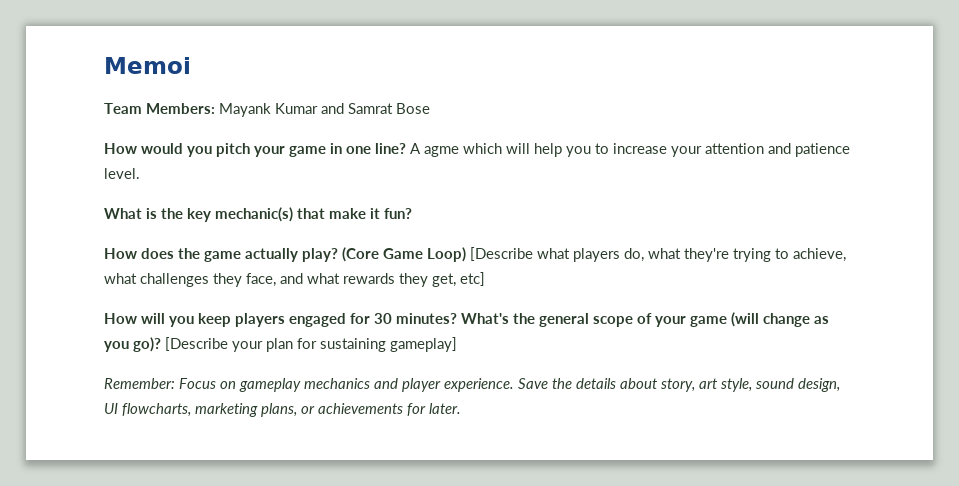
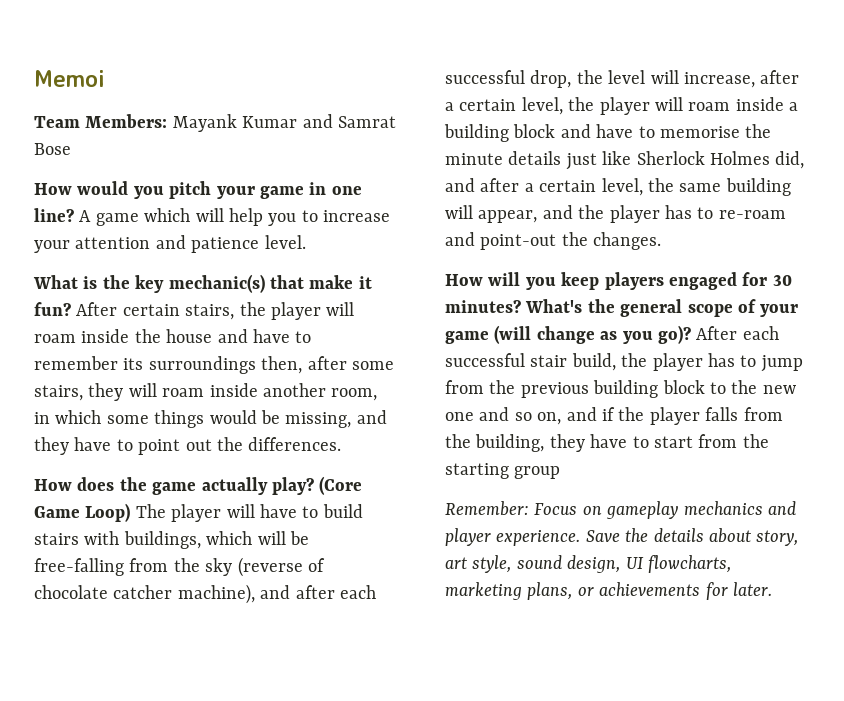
- A agme which will help you to increase your attention and patience level.
+ A game which will help you to increase your attention and patience level.
+ After certain stairs, the player will roam inside the house and have to remember its surroundings then, after some stairs, they will roam inside another room, in which some things would be missing, and they have to point out the differences.
- (Core Game Loop) [Describe what players do, what they're trying to achieve, what challenges they face, and what rewards they get, etc]
+ (Core Game Loop) The player will have to build stairs with buildings, which will be free-falling from the sky (reverse of chocolate catcher machine), and after each successful drop, the level will increase, after a certain level, the player will roam inside a building block and have to memorise the minute details just like Sherlock Holmes did, and after a certain level, the same building will appear, and the player has to re-roam and point-out the changes.
- [Describe your plan for sustaining gameplay]
+ After each successful stair build, the player has to jump from the previous building block to the new one and so on, and if the player falls from the building, they have to start from the starting group

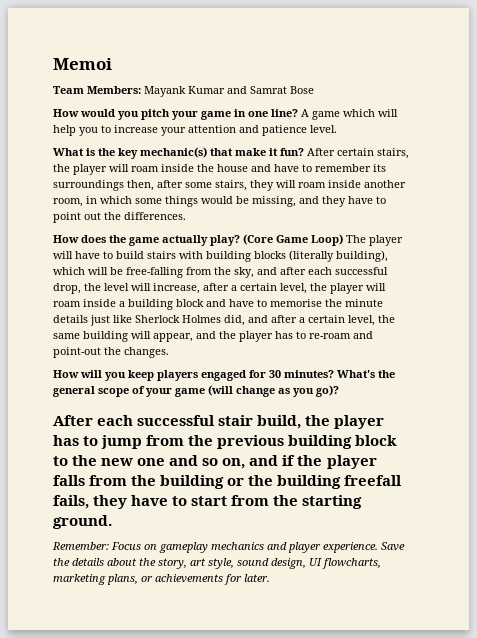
- (Core Game Loop) The player will have to build stairs with buildings, which will be free-falling from the sky (reverse of chocolate catcher machine), and after each successful drop, the level will increase, after a certain level, the player will roam inside a building block and have to memorise the minute details just like Sherlock Holmes did, and after a certain level, the same building will appear, and the player has to re-roam and point-out the changes.
+ (Core Game Loop) The player will have to build stairs with building blocks (literally building), which will be free-falling from the sky, and after each successful drop, the level will increase, after a certain level, the player will roam inside a building block and have to memorise the minute details just like Sherlock Holmes did, and after a certain level, the same building will appear, and the player has to re-roam and point-out the changes.
- What's the general scope of your game (will change as you go)? After each successful stair build, the player has to jump from the previous building block to the new one and so on, and if the player falls from the building, they have to start from the starting group
+ What's the general scope of your game (will change as you go)?
+ After each successful stair build, the player has to jump from the previous building block to the new one and so on, and if the player falls from the building or the building freefall fails, they have to start from the starting ground.
- Save the details about story, art style, sound design, UI flowcharts, marketing plans, or achievements for later.
+ Save the details about the story, art style, sound design, UI flowcharts, marketing plans, or achievements for later.

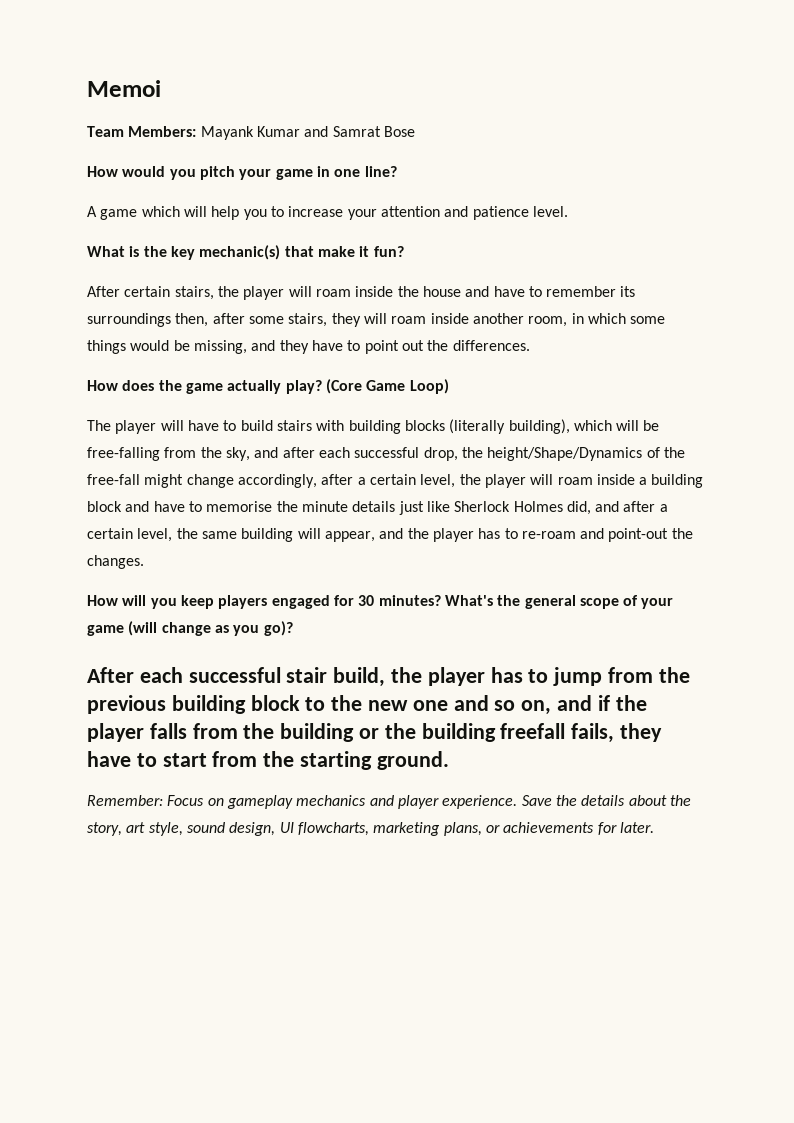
- How would you pitch your game in one line? A game which will help you to increase your attention and patience level.
+ How would you pitch your game in one line?
+ A game which will help you to increase your attention and patience level.
- What is the key mechanic(s) that make it fun? After certain stairs, the player will roam inside the house and have to remember its surroundings then, after some stairs, they will roam inside another room, in which some things would be missing, and they have to point out the differences.
+ What is the key mechanic(s) that make it fun?
+ After certain stairs, the player will roam inside the house and have to remember its surroundings then, after some stairs, they will roam inside another room, in which some things would be missing, and they have to point out the differences.
- (Core Game Loop) The player will have to build stairs with building blocks (literally building), which will be free-falling from the sky, and after each successful drop, the level will increase, after a certain level, the player will roam inside a building block and have to memorise the minute details just like Sherlock Holmes did, and after a certain level, the same building will appear, and the player has to re-roam and point-out the changes.
+ (Core Game Loop)
+ The player will have to build stairs with building blocks (literally building), which will be free-falling from the sky, and after each successful drop, the height/Shape/Dynamics of the free-fall might change accordingly, after a certain level, the player will roam inside a building block and have to memorise the minute details just like Sherlock Holmes did, and after a certain level, the same building will appear, and the player has to re-roam and point-out the changes.

